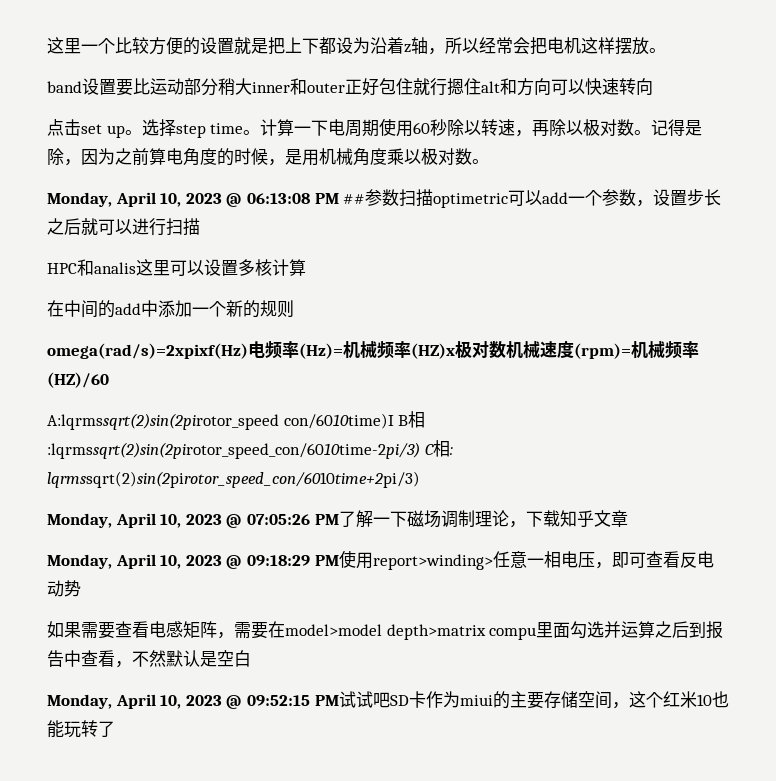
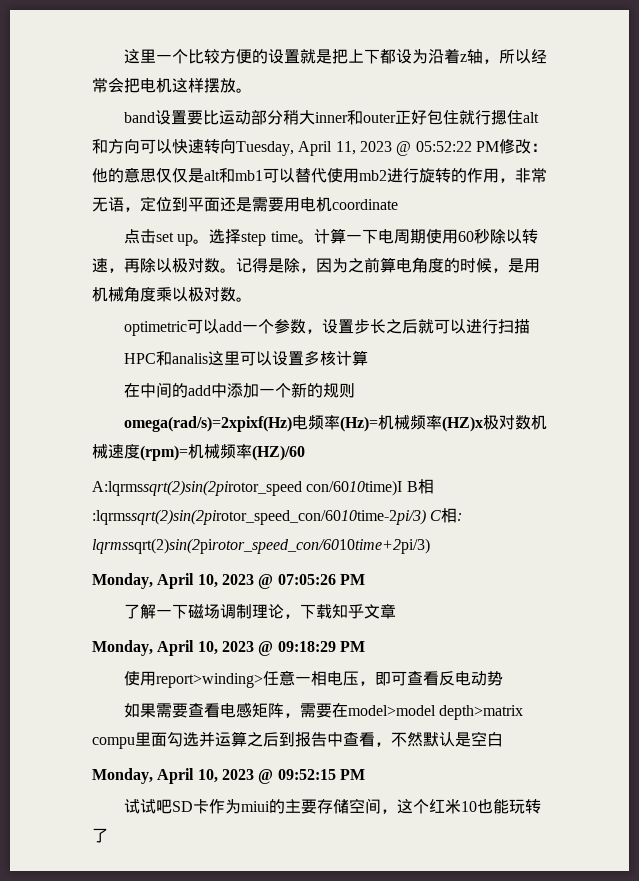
- band设置要比运动部分稍大inner和outer正好包住就行摁住alt和方向可以快速转向
+ band设置要比运动部分稍大inner和outer正好包住就行摁住alt和方向可以快速转向Tuesday, April 11, 2023 @ 05:52:22 PM修改：他的意思仅仅是alt和mb1可以替代使用mb2进行旋转的作用，非常无语，定位到平面还是需要用电机coordinate
- Monday, April 10, 2023 @ 06:13:08 PM ##参数扫描optimetric可以add一个参数，设置步长之后就可以进行扫描
+ optimetric可以add一个参数，设置步长之后就可以进行扫描
- Monday, April 10, 2023 @ 07:05:26 PM了解一下磁场调制理论，下载知乎文章
+ Monday, April 10, 2023 @ 07:05:26 PM
+ 了解一下磁场调制理论，下载知乎文章
- Monday, April 10, 2023 @ 09:18:29 PM使用report>winding>任意一相电压，即可查看反电动势
+ Monday, April 10, 2023 @ 09:18:29 PM
+ 使用report>winding>任意一相电压，即可查看反电动势
- Monday, April 10, 2023 @ 09:52:15 PM试试吧SD卡作为miui的主要存储空间，这个红米10也能玩转了
+ Monday, April 10, 2023 @ 09:52:15 PM
+ 试试吧SD卡作为miui的主要存储空间，这个红米10也能玩转了

